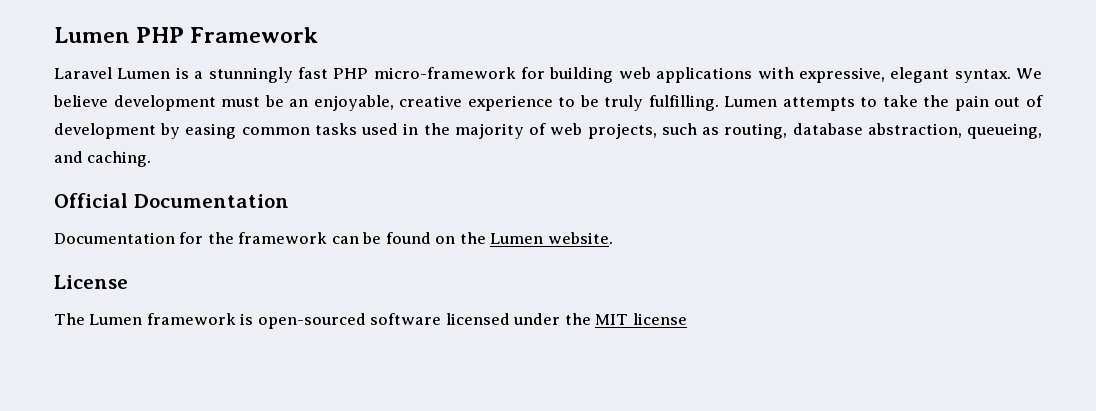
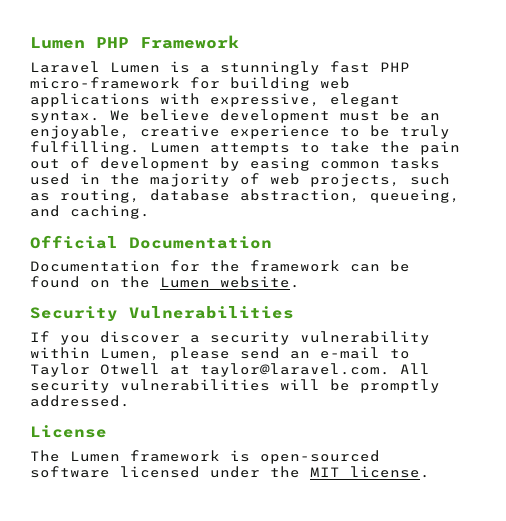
+ Security Vulnerabilities
+ If you discover a security vulnerability within Lumen, please send an e-mail to Taylor Otwell at taylor@laravel.com. All security vulnerabilities will be promptly addressed.
- The Lumen framework is open-sourced software licensed under the MIT license
+ The Lumen framework is open-sourced software licensed under the MIT license.

